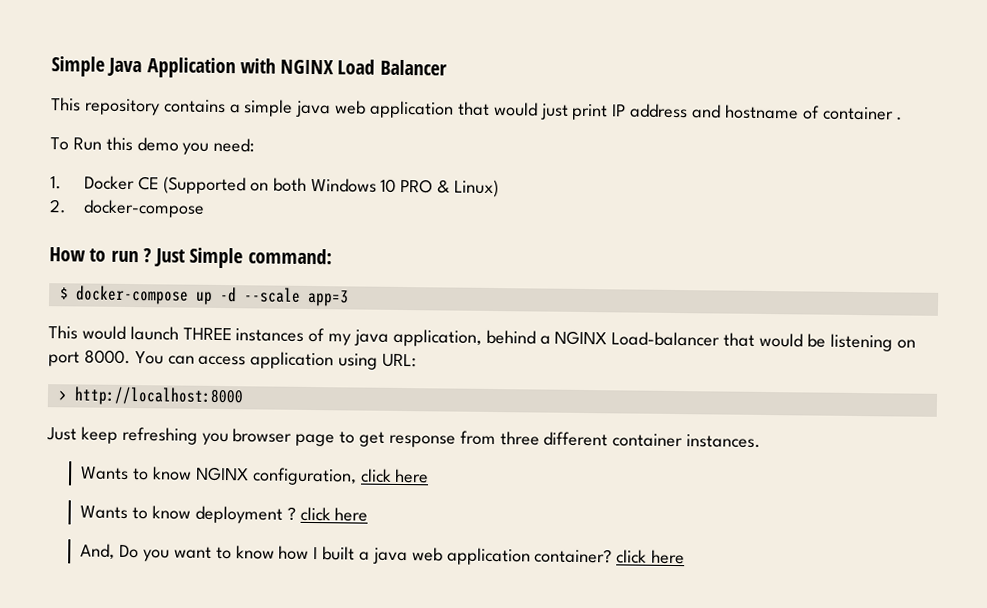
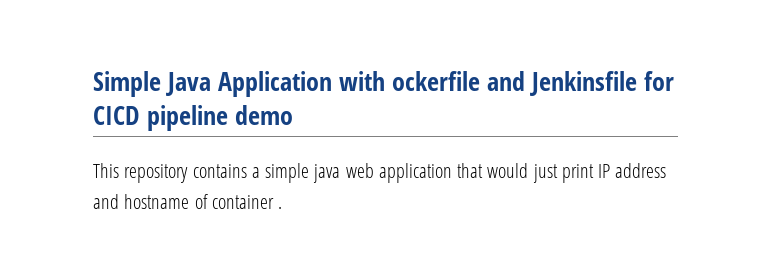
- Simple Java Application with NGINX Load Balancer
+ Simple Java Application with ockerfile and Jenkinsfile for CICD pipeline demo
- To Run this demo you need:
- 1. Docker CE (Supported on both Windows 10 PRO & Linux)
- 2. docker-compose
- How to run ? Just Simple command:
- $ docker-compose up -d --scale app=3
- This would launch THREE instances of my java application, behind a NGINX Load-balancer that would be listening on port 8000. You can access application using URL:
- > http://localhost:8000
- Just keep refreshing you browser page to get response from three different container instances.
- Wants to know NGINX configuration, click here
- Wants to know deployment ? click here
- And, Do you want to know how I built a java web application container? click here

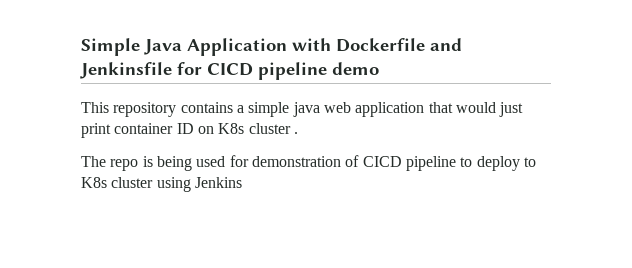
- Simple Java Application with ockerfile and Jenkinsfile for CICD pipeline demo
+ Simple Java Application with Dockerfile and Jenkinsfile for CICD pipeline demo
- This repository contains a simple java web application that would just print IP address and hostname of container .
+ This repository contains a simple java web application that would just print container ID on K8s cluster .
+ The repo is being used for demonstration of CICD pipeline to deploy to K8s cluster using Jenkins

